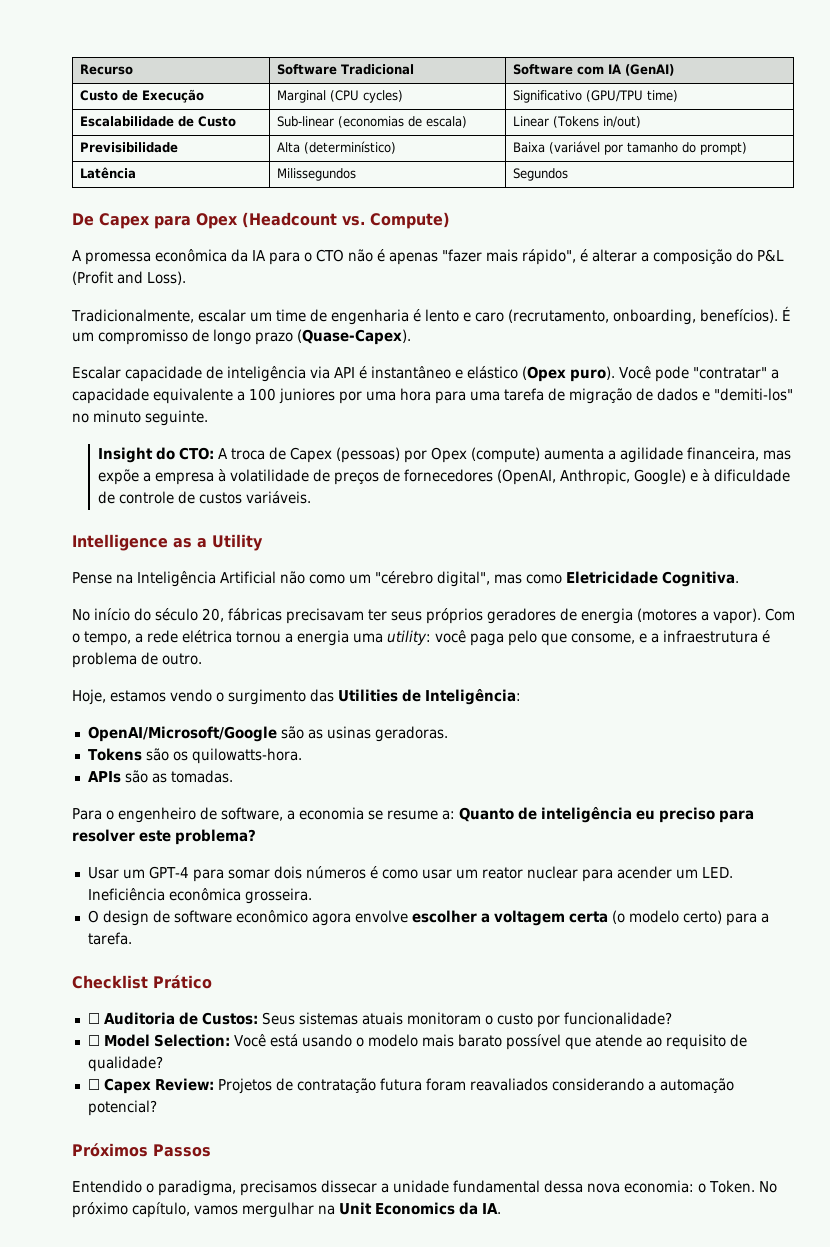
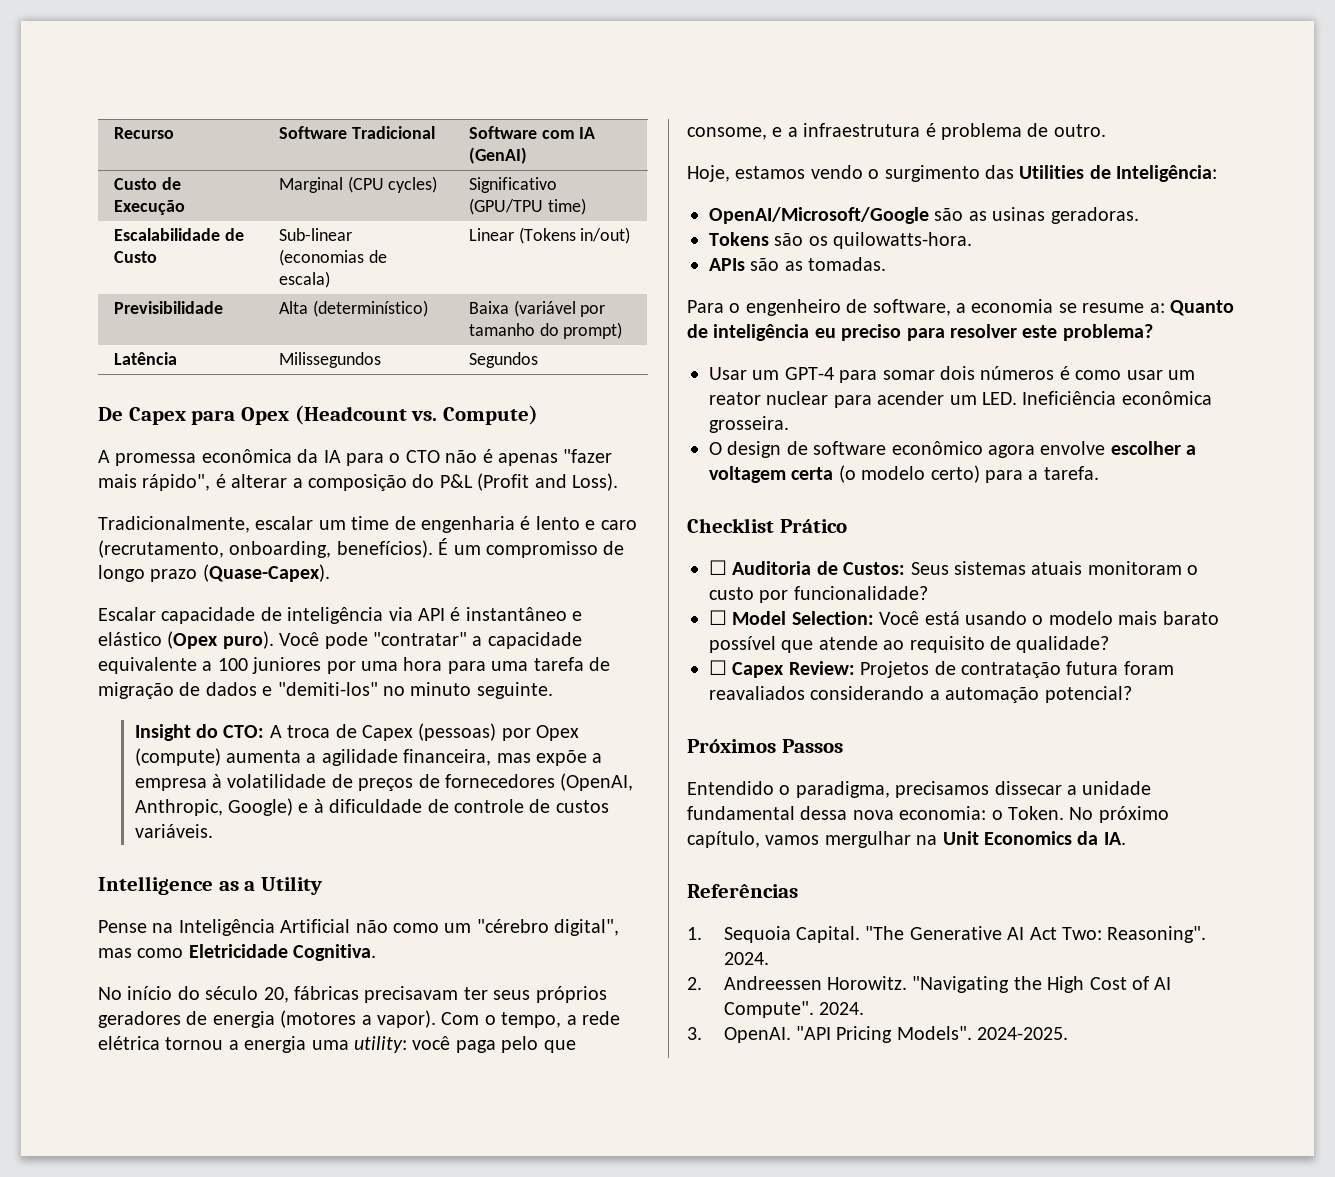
+ Referências
+ 1. Sequoia Capital. "The Generative AI Act Two: Reasoning". 2024.
+ 2. Andreessen Horowitz. "Navigating the High Cost of AI Compute". 2024.
+ 3. OpenAI. "API Pricing Models". 2024-2025.

